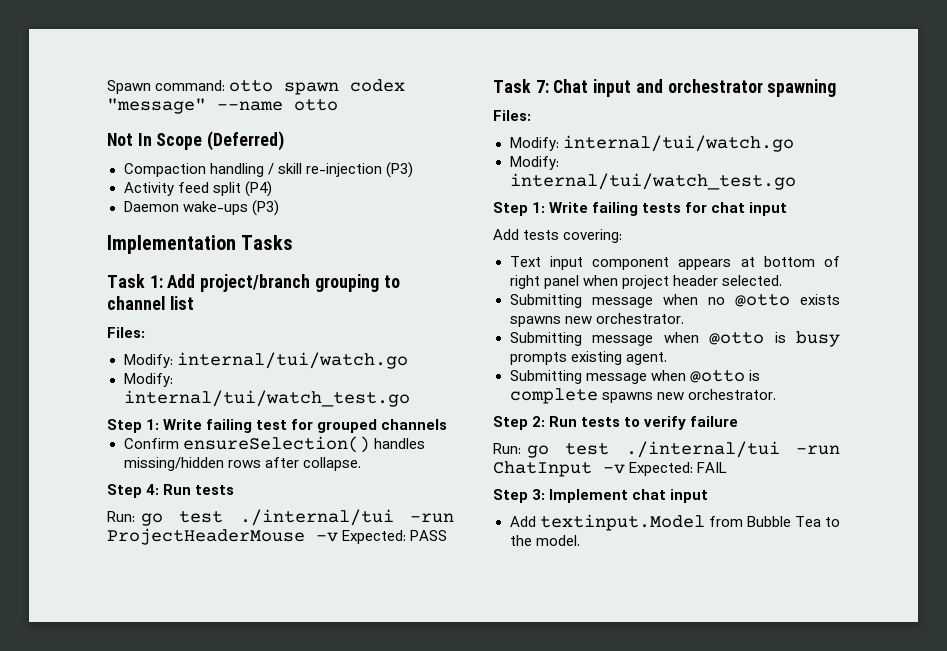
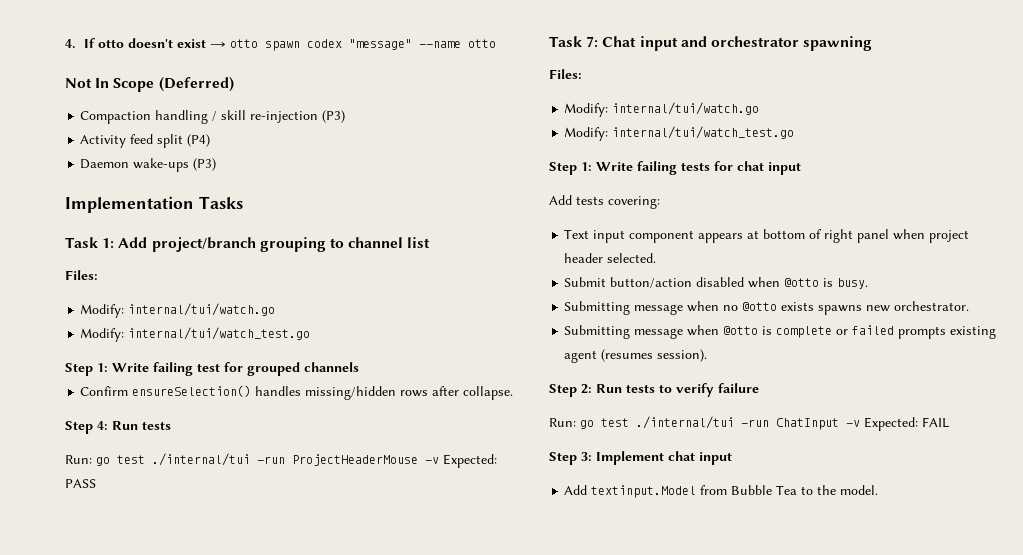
- Spawn command: otto spawn codex "message" --name otto
+ 4. If otto doesn't exist → otto spawn codex "message" --name otto
+ Submit button/action disabled when @otto is busy.
- Submitting message when @otto is busy prompts existing agent.
- Submitting message when @otto is complete spawns new orchestrator.
+ Submitting message when @otto is complete or failed prompts existing agent (resumes session).

